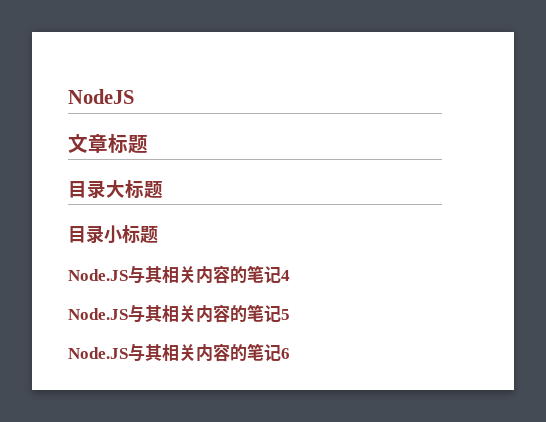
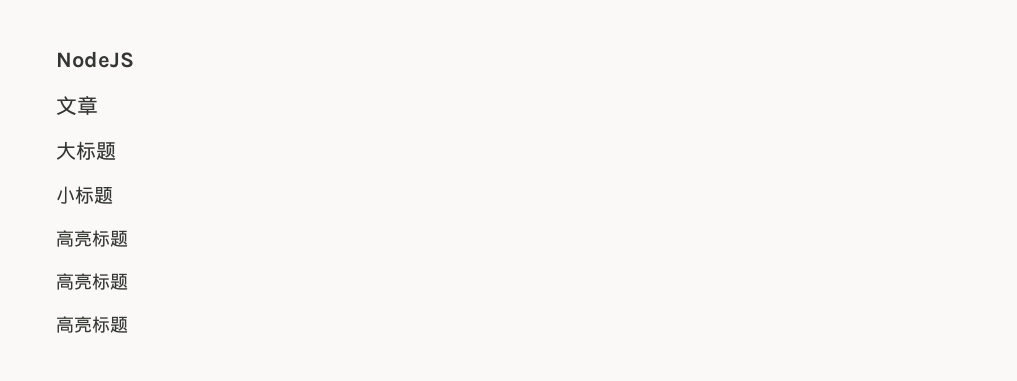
- 文章标题
- 目录大标题
+ 文章
+ 大标题
- 目录小标题
- Node.JS与其相关内容的笔记4
- Node.JS与其相关内容的笔记5
- Node.JS与其相关内容的笔记6
+ 小标题
+ 高亮标题
+ 高亮标题
+ 高亮标题

